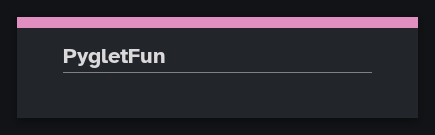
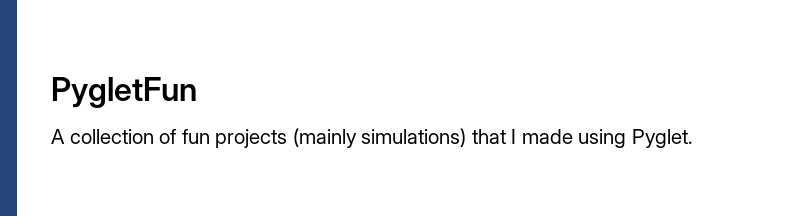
+ A collection of fun projects (mainly simulations) that I made using Pyglet.

